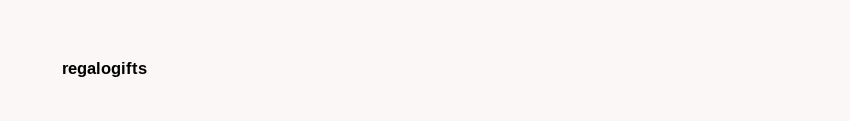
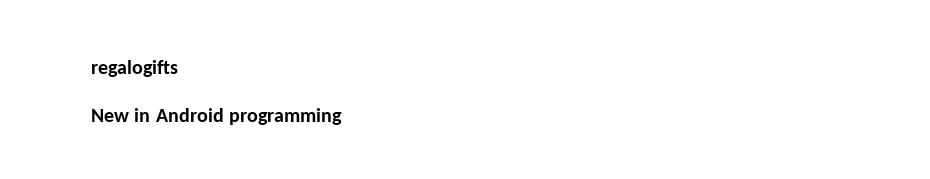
+ New in Android programming

